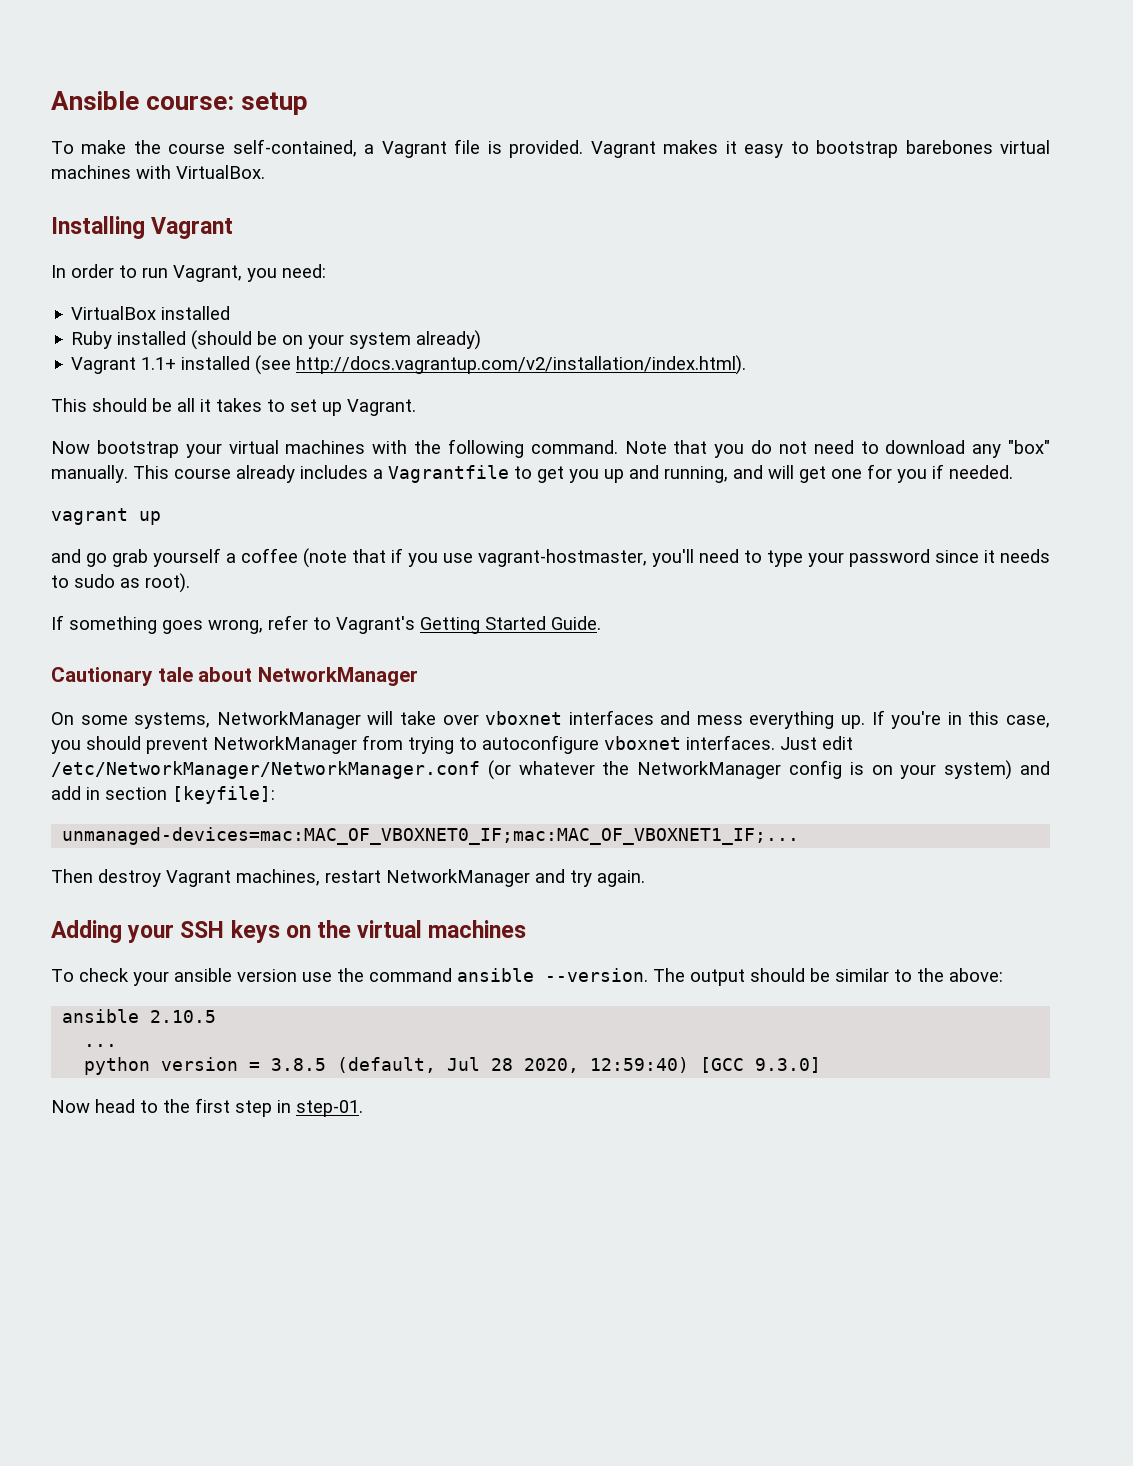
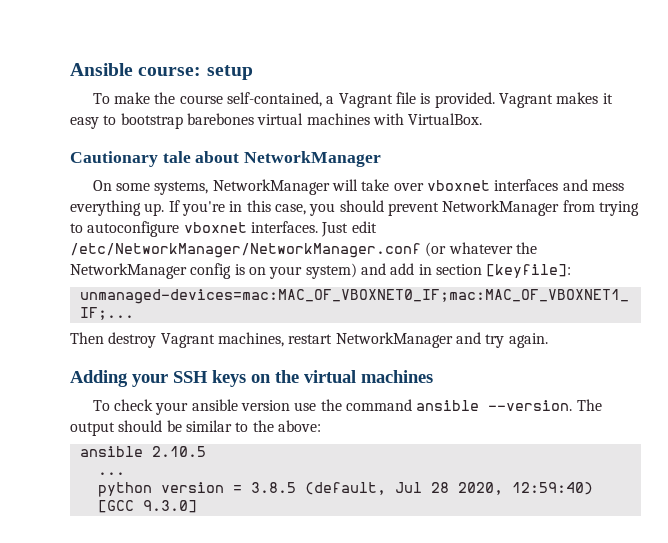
- Installing Vagrant
- In order to run Vagrant, you need:
- VirtualBox installed
- Ruby installed (should be on your system already)
- Vagrant 1.1+ installed (see http://docs.vagrantup.com/v2/installation/index.html).
- This should be all it takes to set up Vagrant.
- Now bootstrap your virtual machines with the following command. Note that you do not need to download any "box" manually. This course already includes a Vagrantfile to get you up and running, and will get one for you if needed.
- vagrant up
- and go grab yourself a coffee (note that if you use vagrant-hostmaster, you'll need to type your password since it needs to sudo as root).
- If something goes wrong, refer to Vagrant's Getting Started Guide.
- Now head to the first step in step-01.

